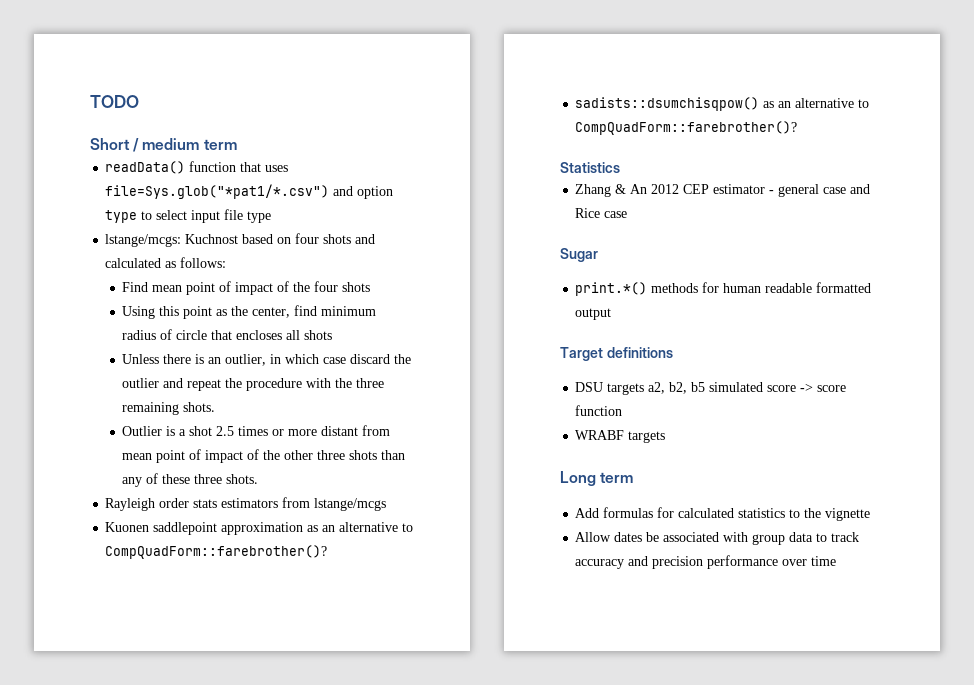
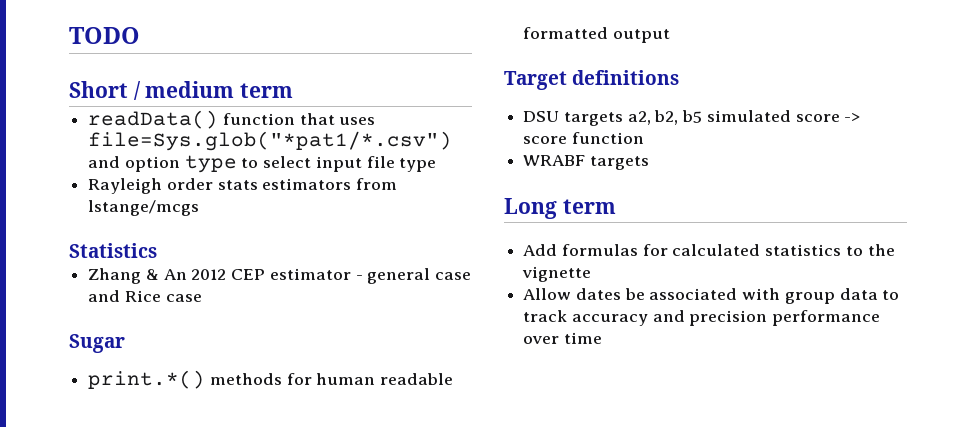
- lstange/mcgs: Kuchnost based on four shots and calculated as follows:
- Find mean point of impact of the four shots
- Using this point as the center, find minimum radius of circle that encloses all shots
- Unless there is an outlier, in which case discard the outlier and repeat the procedure with the three remaining shots.
- Outlier is a shot 2.5 times or more distant from mean point of impact of the other three shots than any of these three shots.
- Kuonen saddlepoint approximation as an alternative to CompQuadForm::farebrother()?
- sadists::dsumchisqpow() as an alternative to CompQuadForm::farebrother()?

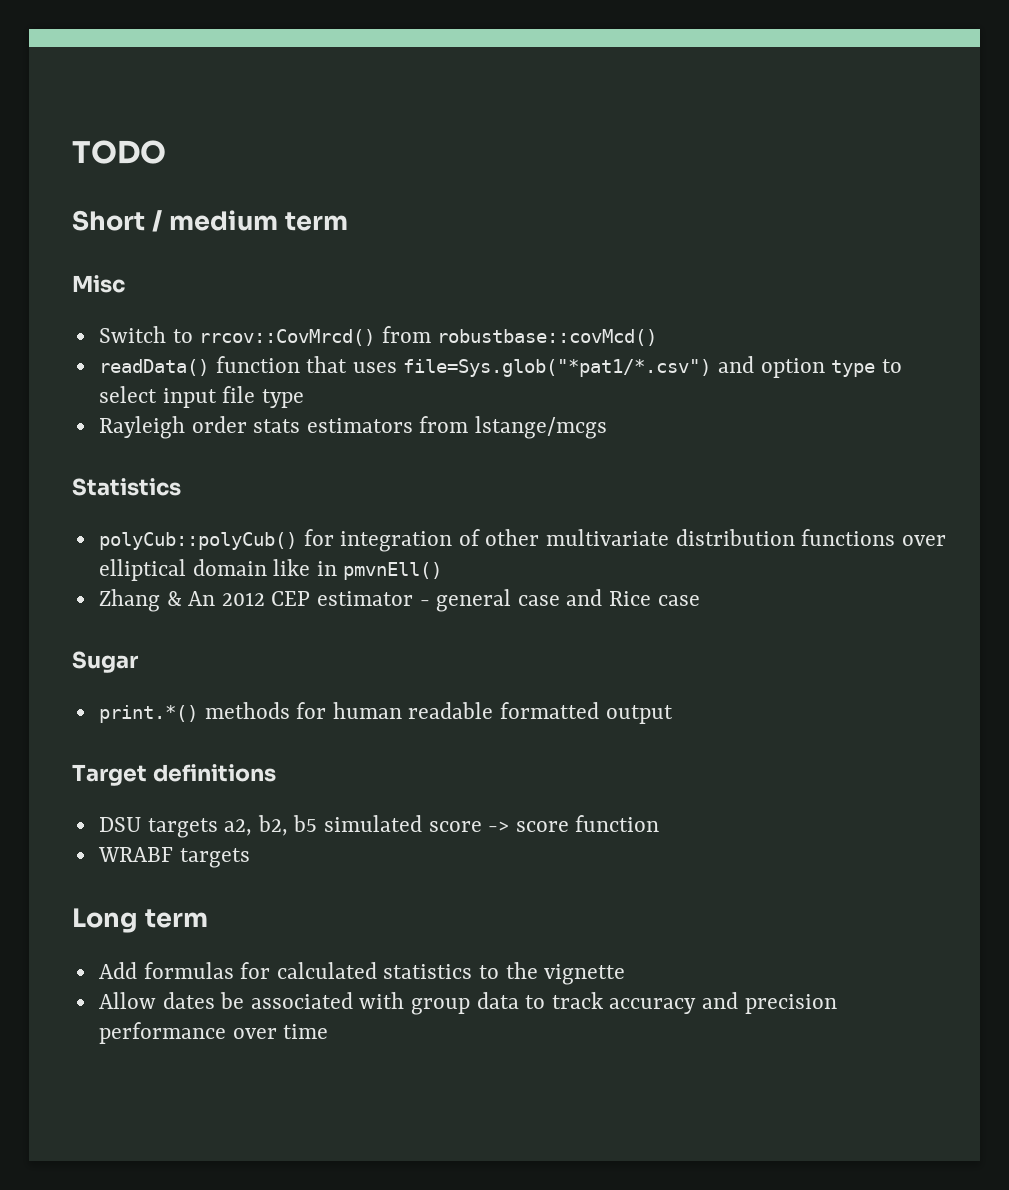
+ Misc
+ Switch to rrcov::CovMrcd() from robustbase::covMcd()
+ polyCub::polyCub() for integration of other multivariate distribution functions over elliptical domain like in pmvnEll()

